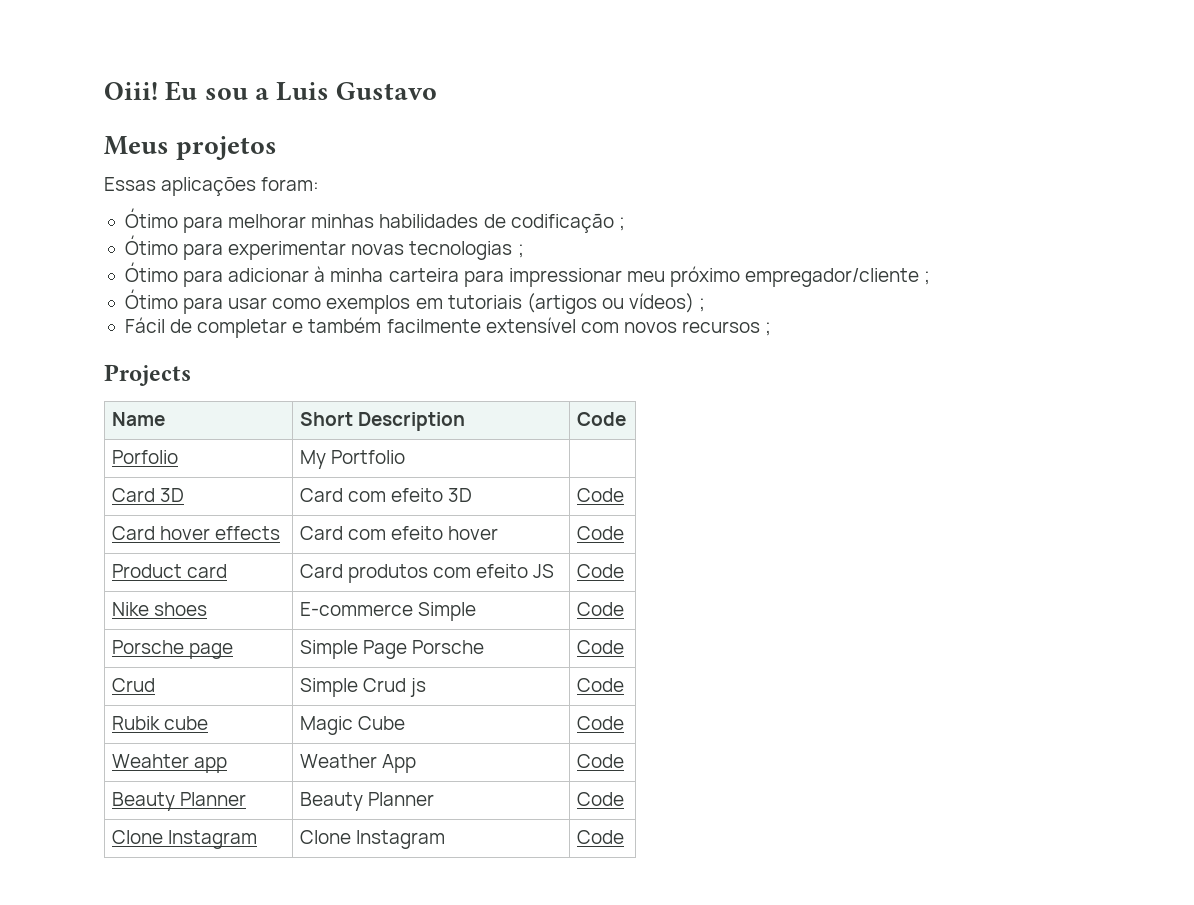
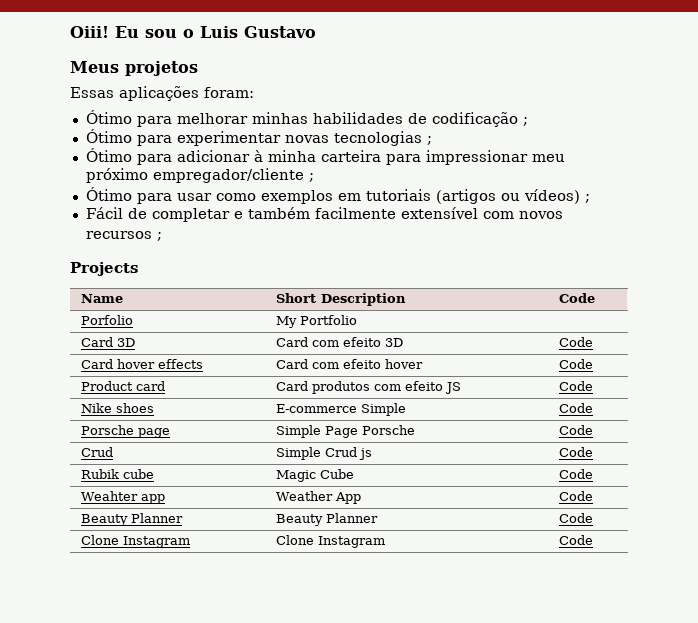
- Eu sou a Luis Gustavo
+ Eu sou o Luis Gustavo

